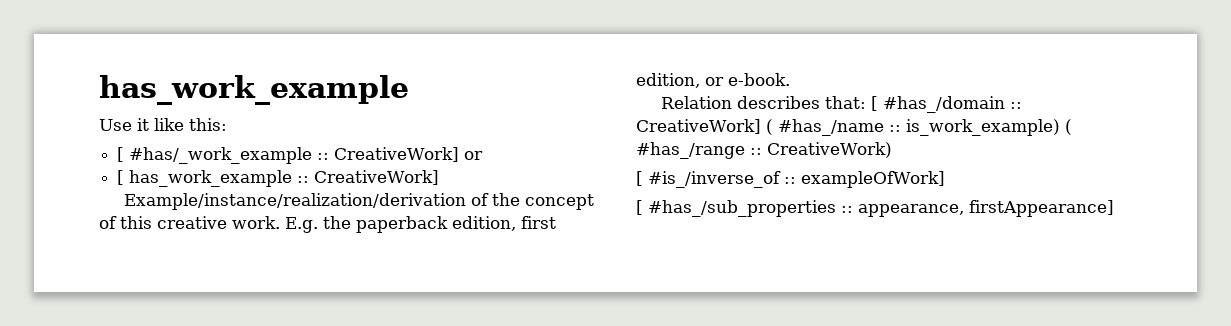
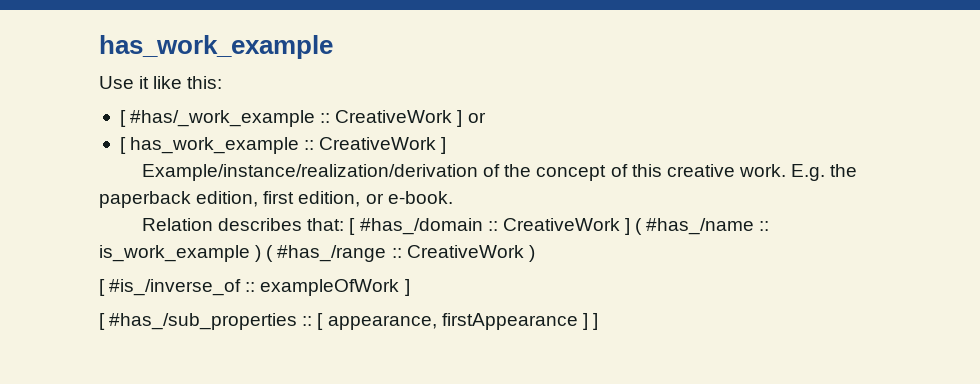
- [ #has/_work_example :: CreativeWork] or
+ [ #has/_work_example :: CreativeWork ] or
- [ has_work_example :: CreativeWork]
+ [ has_work_example :: CreativeWork ]
- Relation describes that: [ #has_/domain :: CreativeWork] ( #has_/name :: is_work_example) ( #has_/range :: CreativeWork)
+ Relation describes that: [ #has_/domain :: CreativeWork ] ( #has_/name :: is_work_example ) ( #has_/range :: CreativeWork )
- [ #is_/inverse_of :: exampleOfWork]
+ [ #is_/inverse_of :: exampleOfWork ]
- [ #has_/sub_properties :: appearance, firstAppearance]
+ [ #has_/sub_properties :: [ appearance, firstAppearance ] ]

